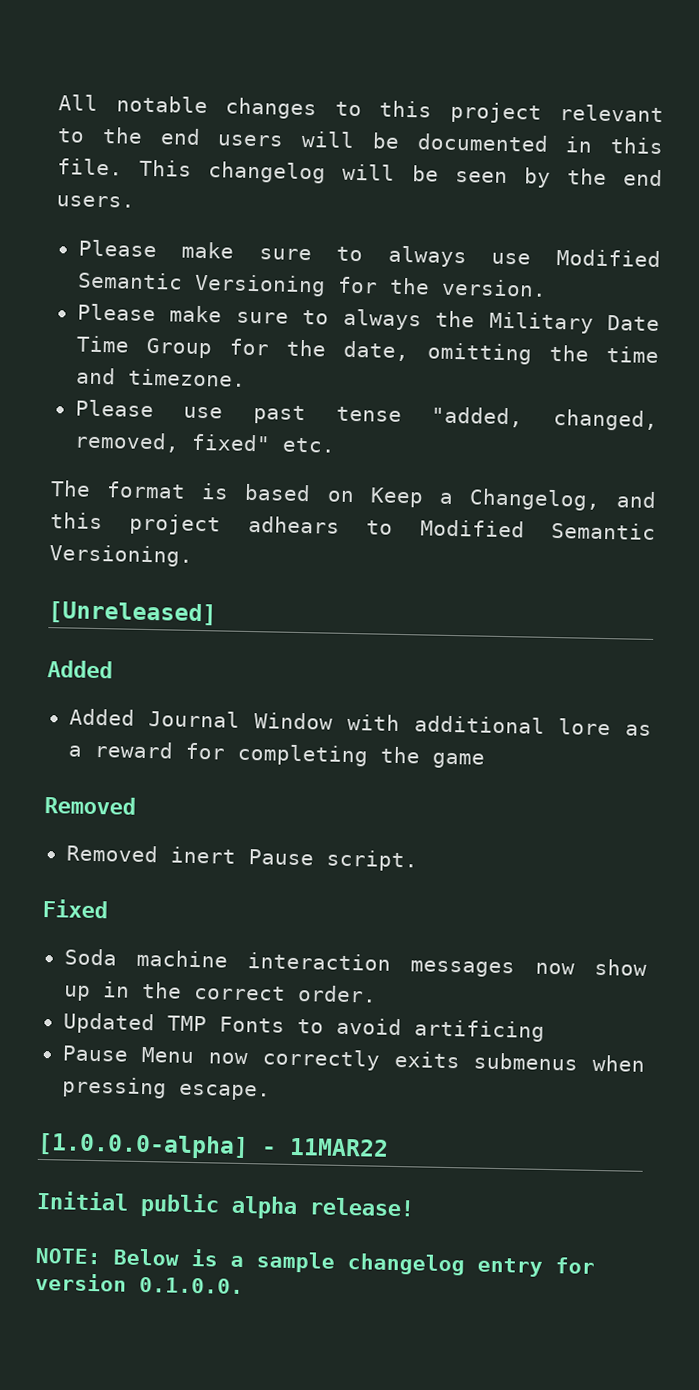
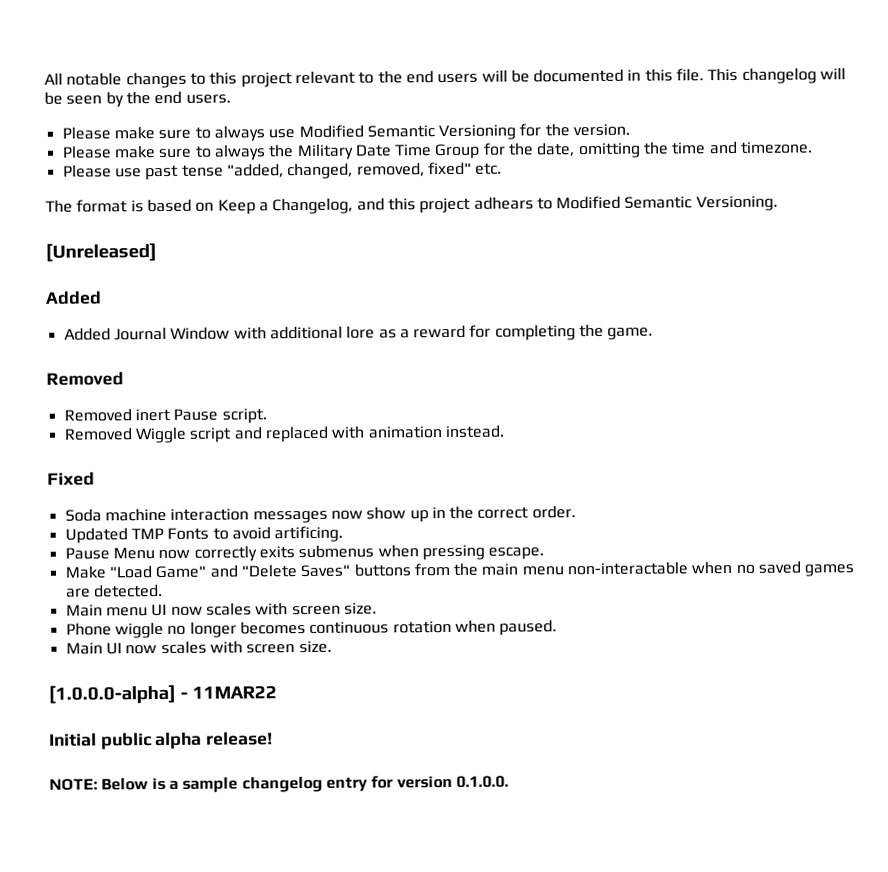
- Added Journal Window with additional lore as a reward for completing the game
+ Added Journal Window with additional lore as a reward for completing the game.
+ Removed Wiggle script and replaced with animation instead.
- Updated TMP Fonts to avoid artificing
+ Updated TMP Fonts to avoid artificing.
+ Make "Load Game" and "Delete Saves" buttons from the main menu non-interactable when no saved games are detected.
+ Main menu UI now scales with screen size.
+ Phone wiggle no longer becomes continuous rotation when paused.
+ Main UI now scales with screen size.

